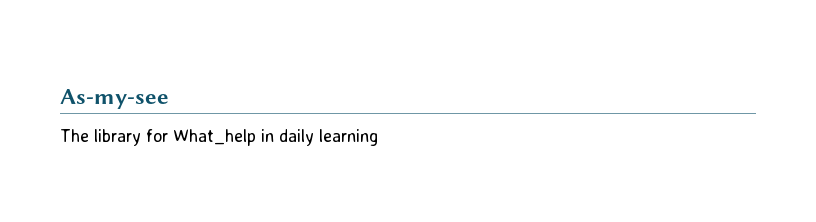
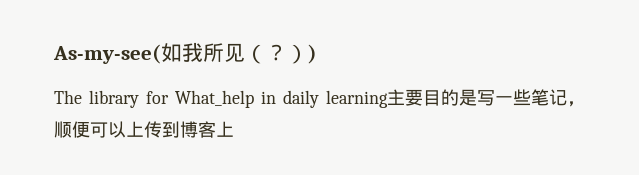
- As-my-see
+ As-my-see(如我所见（？）)
- The library for What_help in daily learning
+ The library for What_help in daily learning主要目的是写一些笔记，顺便可以上传到博客上

